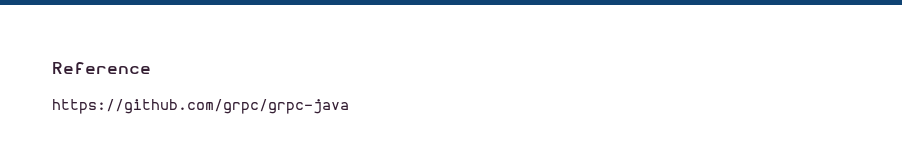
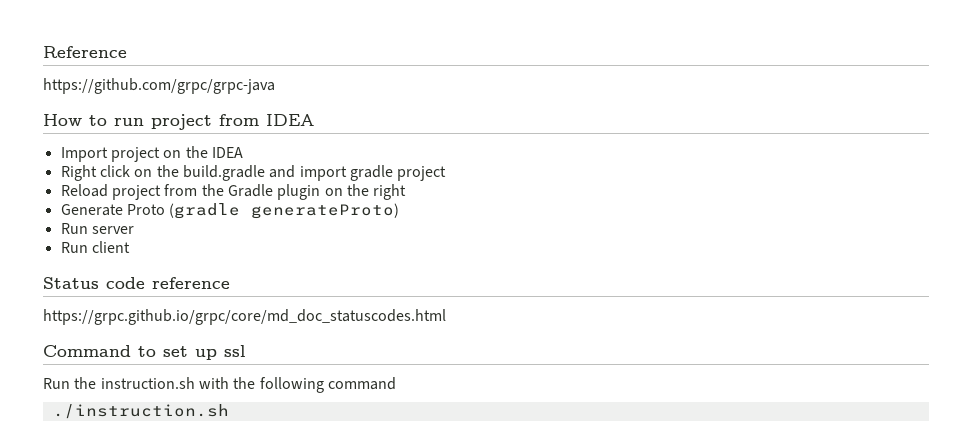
+ How to run project from IDEA
+ Import project on the IDEA
+ Right click on the build.gradle and import gradle project
+ Reload project from the Gradle plugin on the right
+ Generate Proto (gradle generateProto)
+ Run server
+ Run client
+ Status code reference
+ https://grpc.github.io/grpc/core/md_doc_statuscodes.html
+ Command to set up ssl
+ Run the instruction.sh with the following command
+ ./instruction.sh

